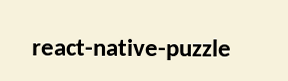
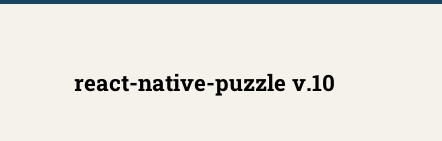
- react-native-puzzle
+ react-native-puzzle v.10

